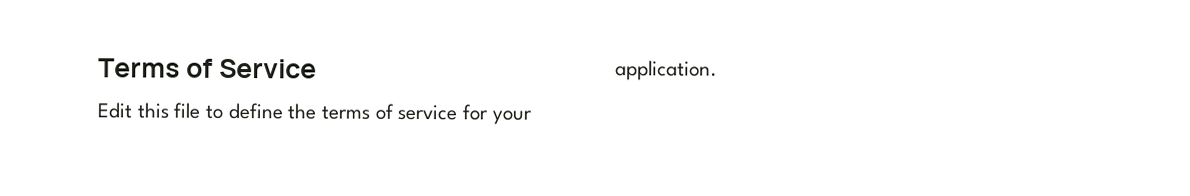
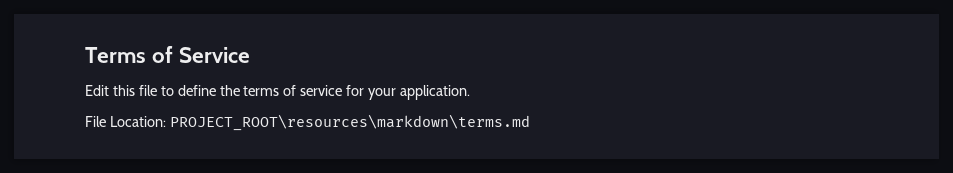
+ File Location: PROJECT_ROOT\resources\markdown\terms.md

